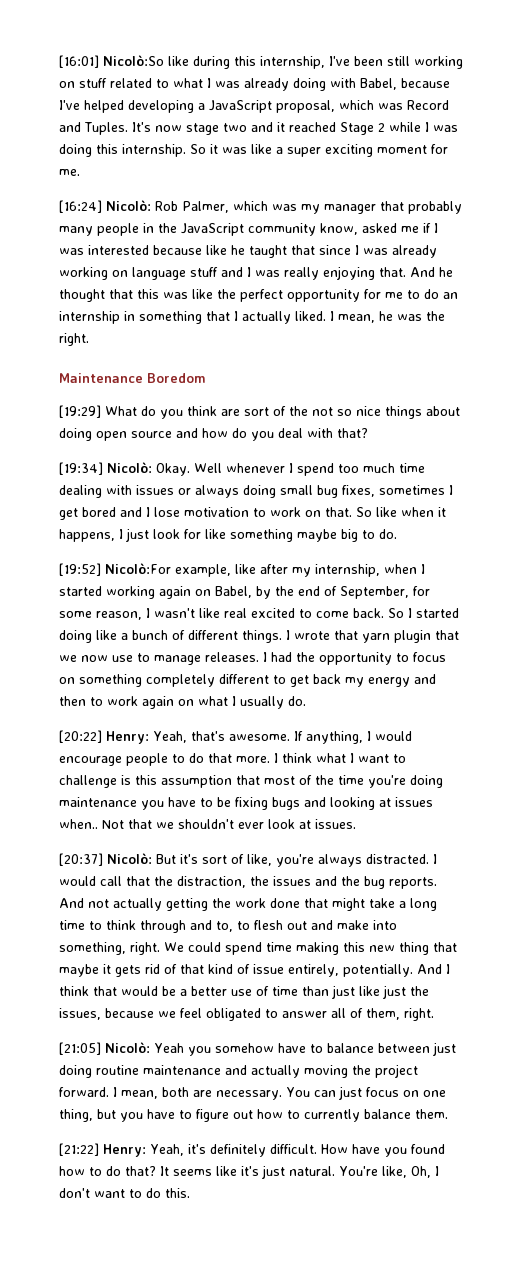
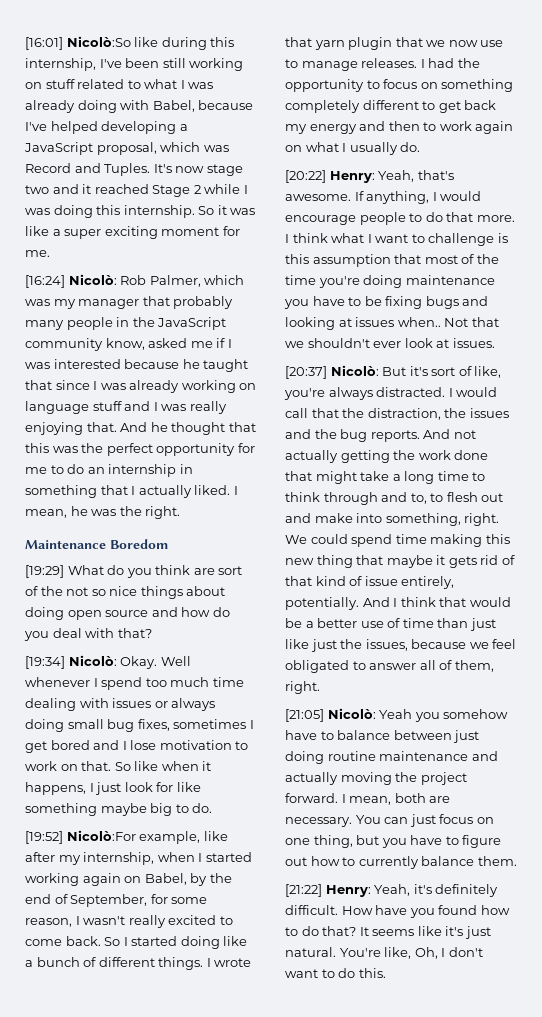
- [16:24] Nicolò: Rob Palmer, which was my manager that probably many people in the JavaScript community know, asked me if I was interested because like he taught that since I was already working on language stuff and I was really enjoying that.
+ [16:24] Nicolò: Rob Palmer, which was my manager that probably many people in the JavaScript community know, asked me if I was interested because he taught that since I was already working on language stuff and I was really enjoying that.
- And he thought that this was like the perfect opportunity for me to do an internship in something that I actually liked.
+ And he thought that this was the perfect opportunity for me to do an internship in something that I actually liked.
- [19:52] Nicolò:For example, like after my internship, when I started working again on Babel, by the end of September, for some reason, I wasn't like real excited to come back.
+ [19:52] Nicolò:For example, like after my internship, when I started working again on Babel, by the end of September, for some reason, I wasn't really excited to come back.

